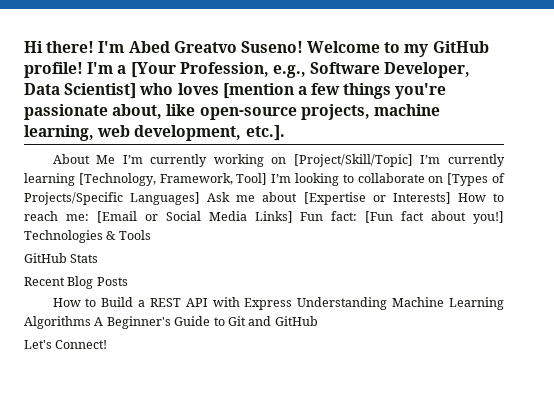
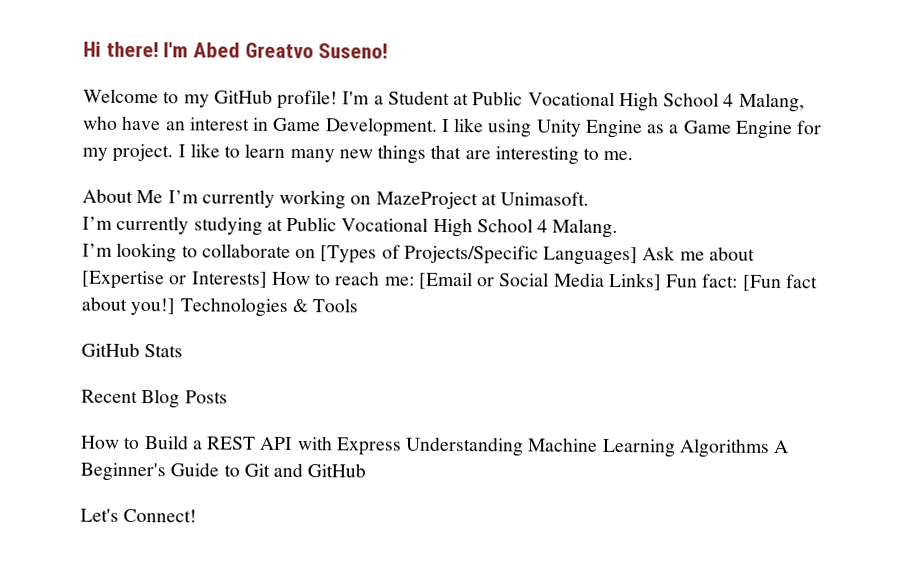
- I'm Abed Greatvo Suseno! Welcome to my GitHub profile!
+ I'm Abed Greatvo Suseno!
+ Welcome to my GitHub profile!
- I'm a [Your Profession, e.g., Software Developer, Data Scientist] who loves [mention a few things you're passionate about, like open-source projects, machine learning, web development, etc.].
+ I'm a Student at Public Vocational High School 4 Malang, who have an interest in Game Development. I like using Unity Engine as a Game Engine for my project. I like to learn many new things that are interesting to me.
- About Me I’m currently working on [Project/Skill/Topic] I’m currently learning [Technology, Framework, Tool] I’m looking to collaborate on [Types of Projects/Specific Languages] Ask me about [Expertise or Interests] How to reach me: [Email or Social Media Links] Fun fact: [Fun fact about you!]
+ About Me I’m currently working on MazeProject at Unimasoft.
+ I’m currently studying at Public Vocational High School 4 Malang.
+ I’m looking to collaborate on [Types of Projects/Specific Languages] Ask me about [Expertise or Interests] How to reach me: [Email or Social Media Links] Fun fact: [Fun fact about you!]

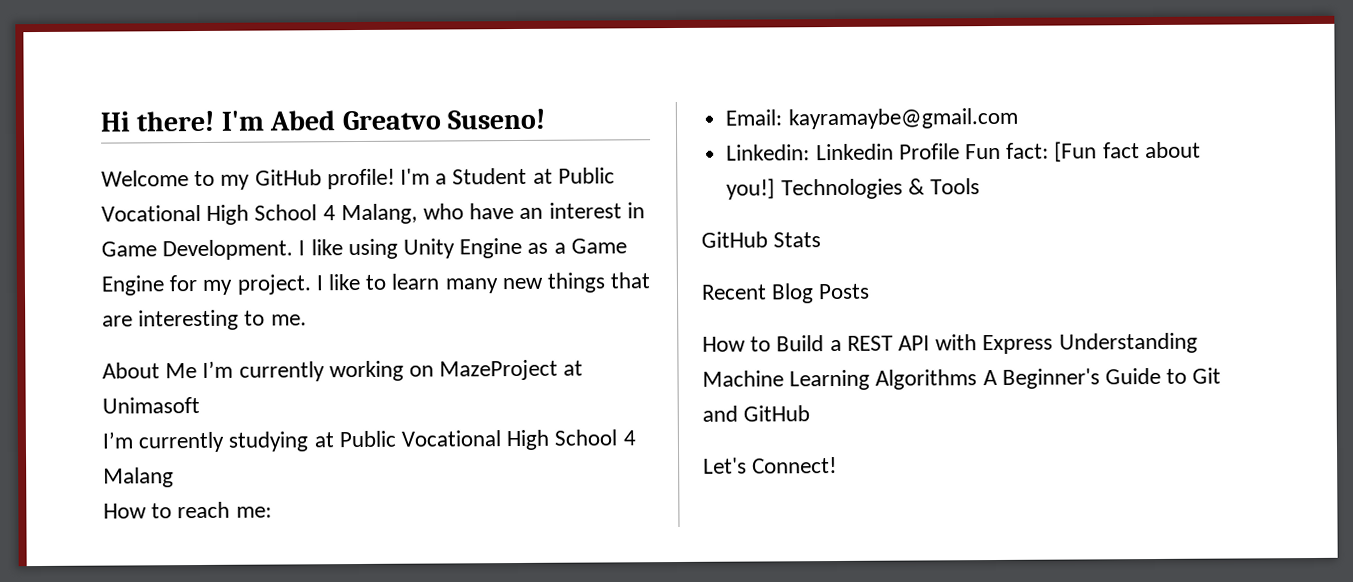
- About Me I’m currently working on MazeProject at Unimasoft.
+ About Me I’m currently working on MazeProject at Unimasoft
- I’m currently studying at Public Vocational High School 4 Malang.
- I’m looking to collaborate on [Types of Projects/Specific Languages] Ask me about [Expertise or Interests] How to reach me: [Email or Social Media Links] Fun fact: [Fun fact about you!]
+ I’m currently studying at Public Vocational High School 4 Malang
+ How to reach me:
+ Email: kayramaybe@gmail.com
+ Linkedin: Linkedin Profile Fun fact: [Fun fact about you!]

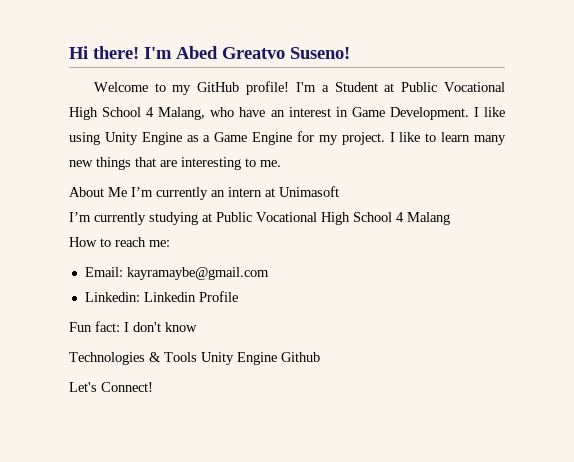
- About Me I’m currently working on MazeProject at Unimasoft
+ About Me I’m currently an intern at Unimasoft
- Linkedin: Linkedin Profile Fun fact: [Fun fact about you!] Technologies & Tools
- GitHub Stats
- Recent Blog Posts
- How to Build a REST API with Express Understanding Machine Learning Algorithms A Beginner's Guide to Git and GitHub
+ Linkedin: Linkedin Profile
+ Fun fact: I don't know
+ Technologies & Tools Unity Engine Github

